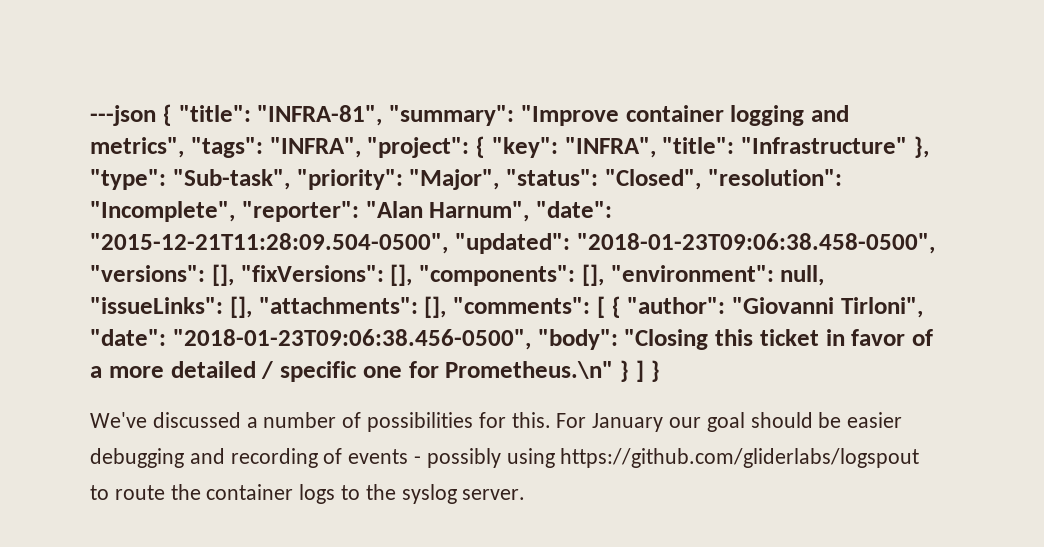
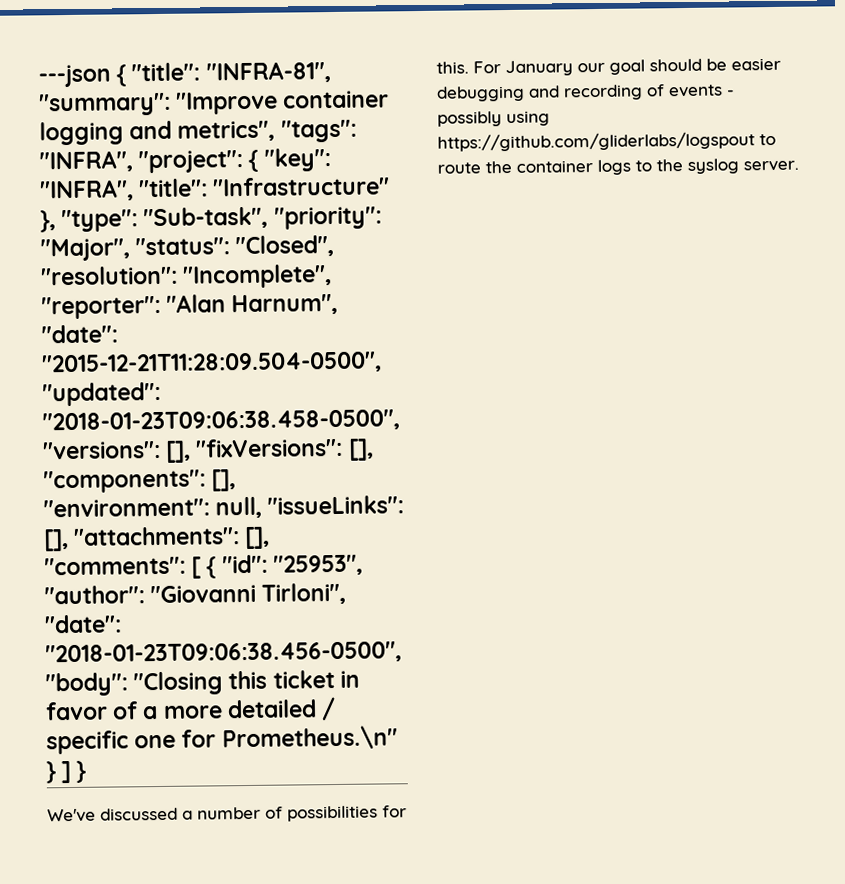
- [ { "author":
+ [ { "id": "25953", "author":

